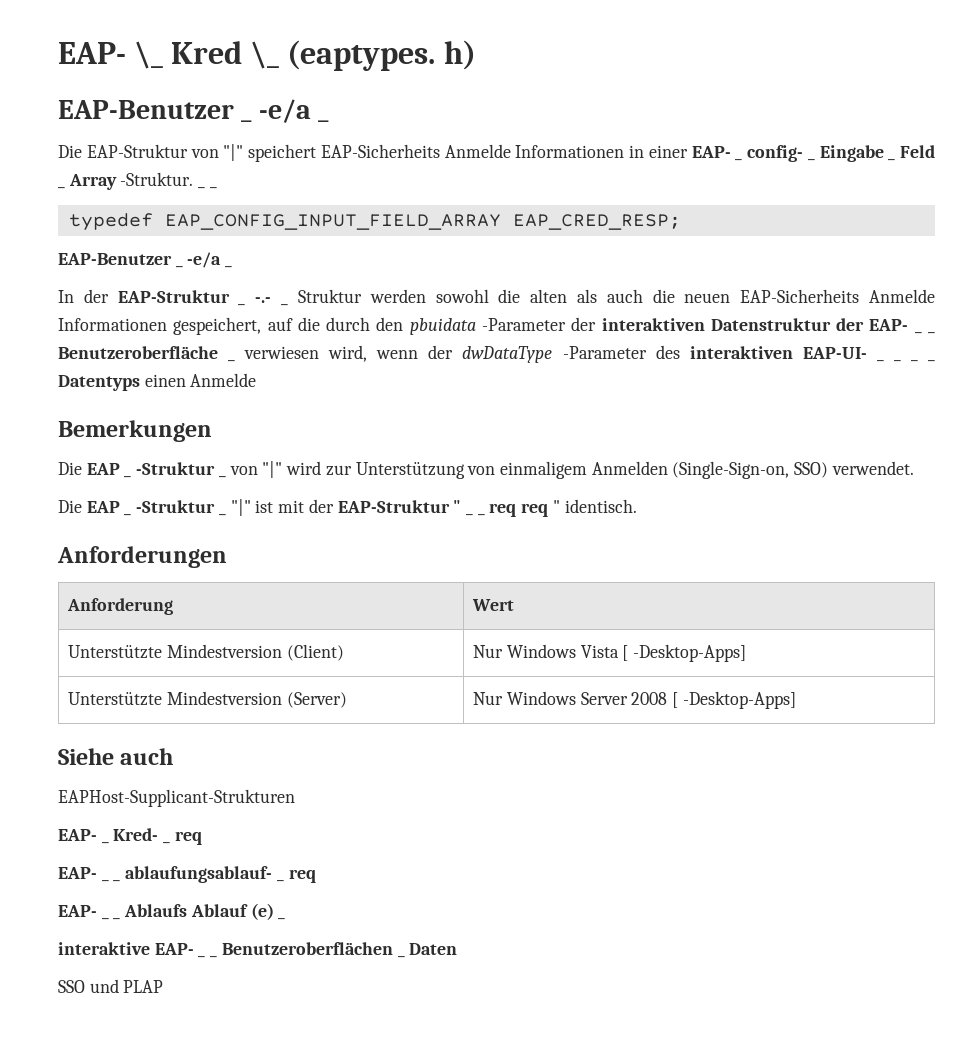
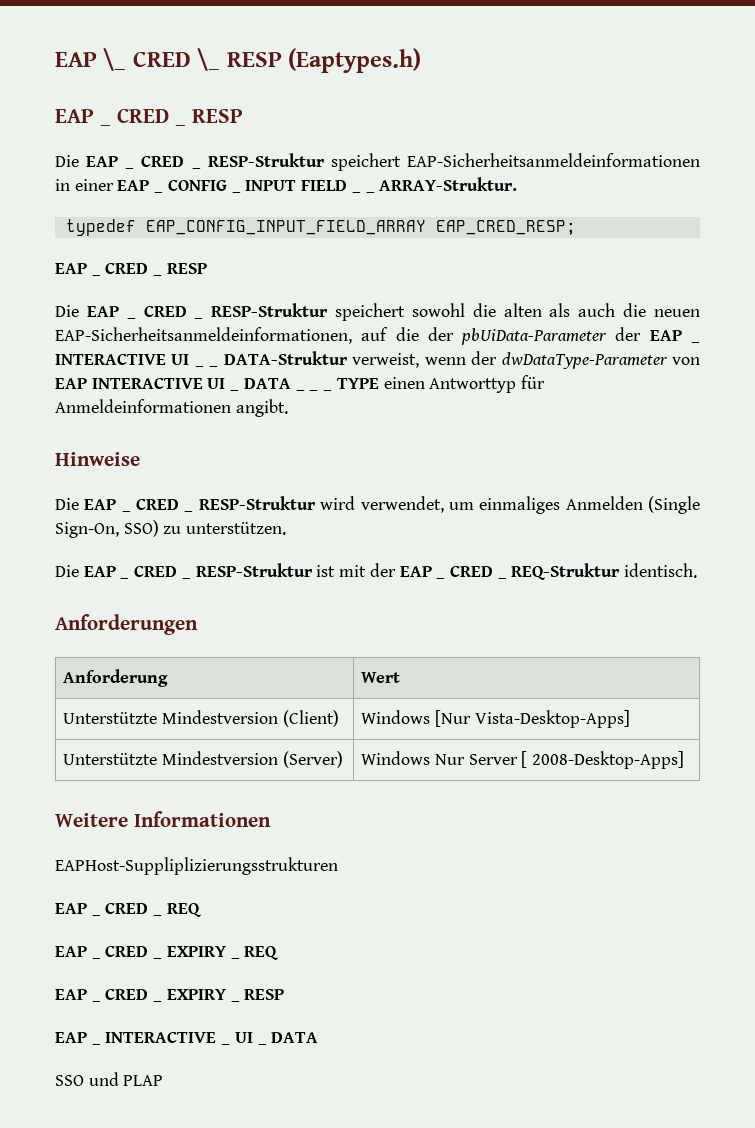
- EAP- \_ Kred \_ (eaptypes. h)
- EAP-Benutzer _ -e/a _
- Die EAP-Struktur von "|" speichert EAP-Sicherheits Anmelde Informationen in einer EAP- _ config- _ Eingabe _ Feld _ Array -Struktur. _ _
+ EAP \_ CRED \_ RESP (Eaptypes.h)
+ EAP _ CRED _ RESP
+ Die EAP _ CRED _ RESP-Struktur speichert EAP-Sicherheitsanmeldeinformationen in einer EAP _ CONFIG _ INPUT FIELD _ _ ARRAY-Struktur.
  typedef EAP_CONFIG_INPUT_FIELD_ARRAY EAP_CRED_RESP;
- EAP-Benutzer _ -e/a _
- In der EAP-Struktur _ -.- _ Struktur werden sowohl die alten als auch die neuen EAP-Sicherheits Anmelde Informationen gespeichert, auf die durch den pbuidata -Parameter der interaktiven Datenstruktur der EAP- _ _ Benutzeroberfläche _ verwiesen wird, wenn der dwDataType -Parameter des interaktiven EAP-UI- _ _ _ _ Datentyps einen Anmelde
- Bemerkungen
- Die EAP _ -Struktur _ von "|" wird zur Unterstützung von einmaligem Anmelden (Single-Sign-on, SSO) verwendet.
- Die EAP _ -Struktur _ "|" ist mit der EAP-Struktur " _ _ req req " identisch.
+ EAP _ CRED _ RESP
+ Die EAP _ CRED _ RESP-Struktur speichert sowohl die alten als auch die neuen EAP-Sicherheitsanmeldeinformationen, auf die der pbUiData-Parameter der EAP _ INTERACTIVE UI _ _ DATA-Struktur verweist, wenn der dwDataType-Parameter von EAP INTERACTIVE UI _ DATA _ _ _ TYPE einen Antworttyp für Anmeldeinformationen angibt.
+ Hinweise
+ Die EAP _ CRED _ RESP-Struktur wird verwendet, um einmaliges Anmelden (Single Sign-On, SSO) zu unterstützen.
+ Die EAP _ CRED _ RESP-Struktur ist mit der EAP _ CRED _ REQ-Struktur identisch.
- Unterstützte Mindestversion (Client) | Nur Windows Vista [ -Desktop-Apps]
- Unterstützte Mindestversion (Server) | Nur Windows Server 2008 [ -Desktop-Apps]
- Siehe auch
- EAPHost-Supplicant-Strukturen
- EAP- _ Kred- _ req
- EAP- _ _ ablaufungsablauf- _ req
- EAP- _ _ Ablaufs Ablauf (e) _
- interaktive EAP- _ _ Benutzeroberflächen _ Daten
+ Unterstützte Mindestversion (Client) | Windows [Nur Vista-Desktop-Apps]
+ Unterstützte Mindestversion (Server) | Windows Nur Server [ 2008-Desktop-Apps]
+ Weitere Informationen
+ EAPHost-Suppliplizierungsstrukturen
+ EAP _ CRED _ REQ
+ EAP _ CRED _ EXPIRY _ REQ
+ EAP _ CRED _ EXPIRY _ RESP
+ EAP _ INTERACTIVE _ UI _ DATA

